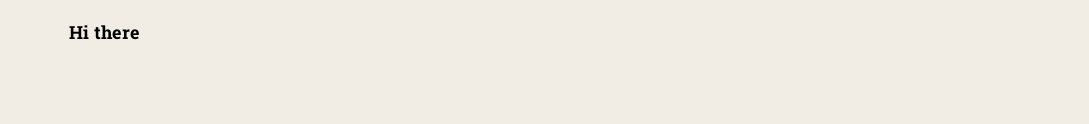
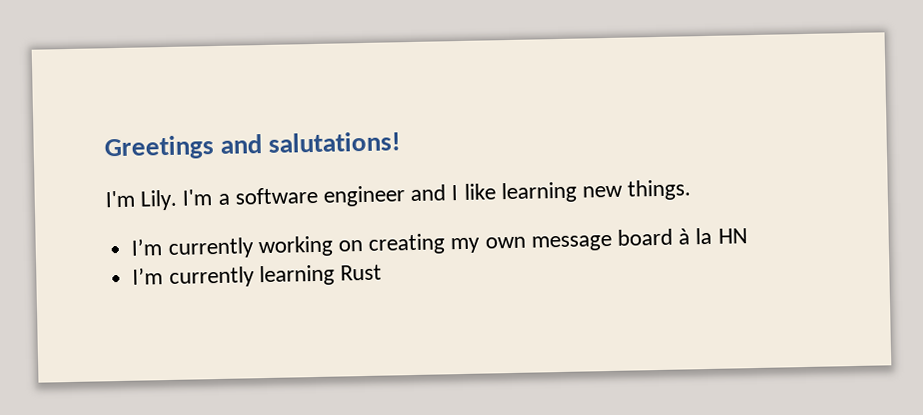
- Hi there
+ Greetings and salutations!
+ I'm Lily. I'm a software engineer and I like learning new things.
+ I’m currently working on creating my own message board à la HN
+ I’m currently learning Rust

